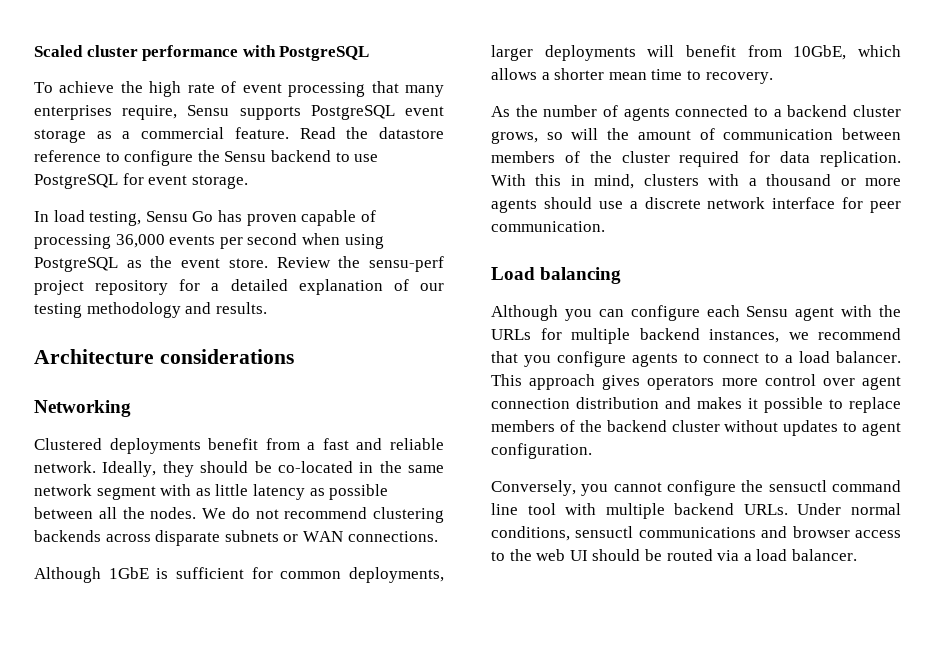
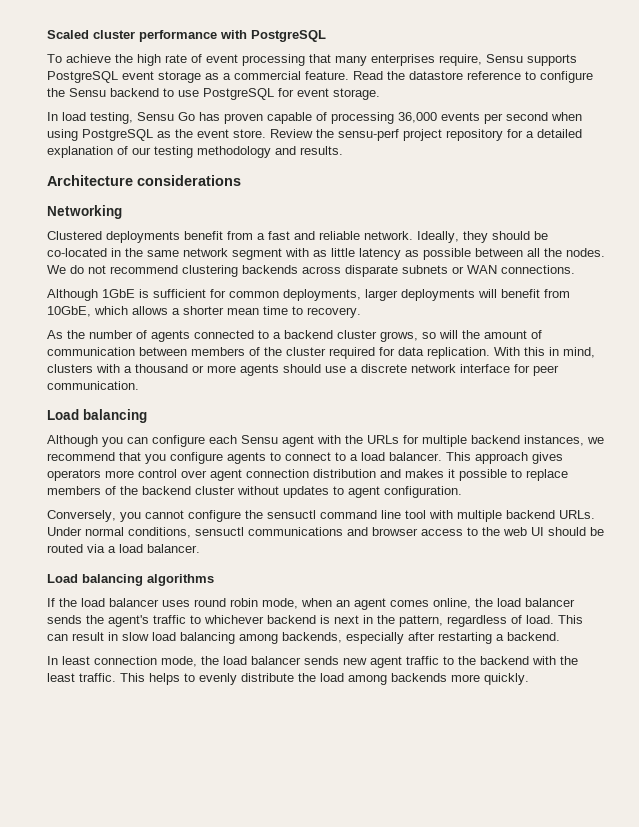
+ Load balancing algorithms
+ If the load balancer uses round robin mode, when an agent comes online, the load balancer sends the agent's traffic to whichever backend is next in the pattern, regardless of load. This can result in slow load balancing among backends, especially after restarting a backend.
+ In least connection mode, the load balancer sends new agent traffic to the backend with the least traffic. This helps to evenly distribute the load among backends more quickly.

